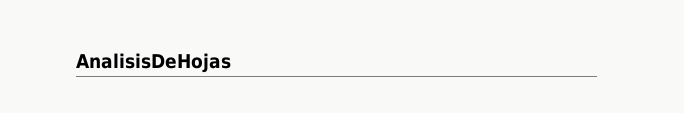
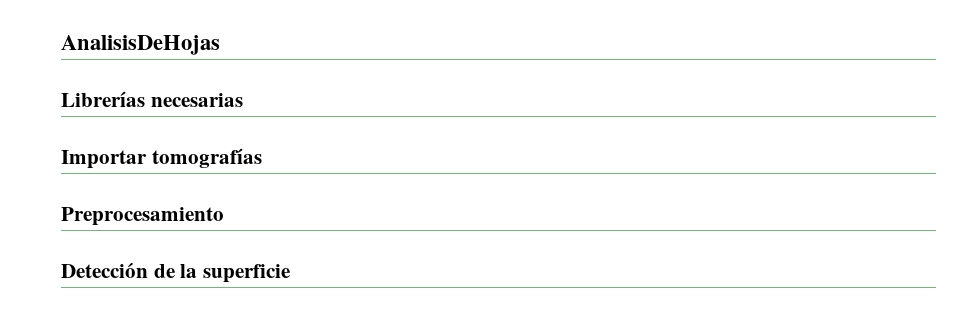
+ Librerías necesarias
+ Importar tomografías
+ Preprocesamiento
+ Detección de la superficie

